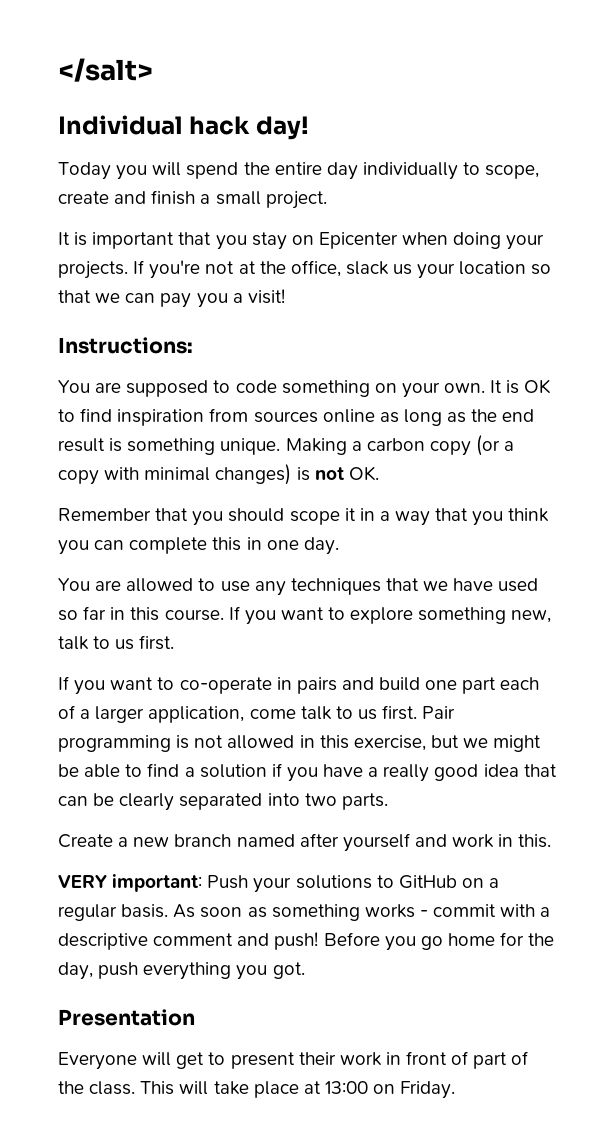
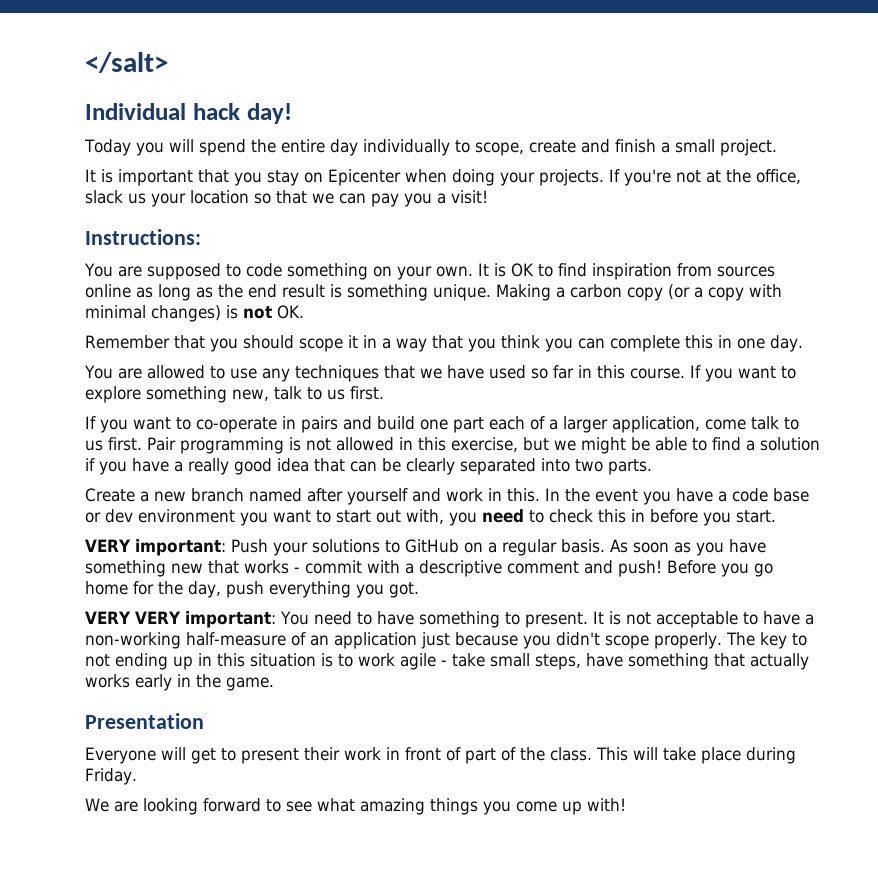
+ In the event you have a code base or dev environment you want to start out with, you need to check this in before you start.
- As soon as something works - commit with a descriptive comment and push!
+ As soon as you have something new that works - commit with a descriptive comment and push!
+ VERY VERY important: You need to have something to present. It is not acceptable to have a non-working half-measure of an application just because you didn't scope properly. The key to not ending up in this situation is to work agile - take small steps, have something that actually works early in the game.
- This will take place at 13:00 on Friday.
+ This will take place during Friday.
+ We are looking forward to see what amazing things you come up with!

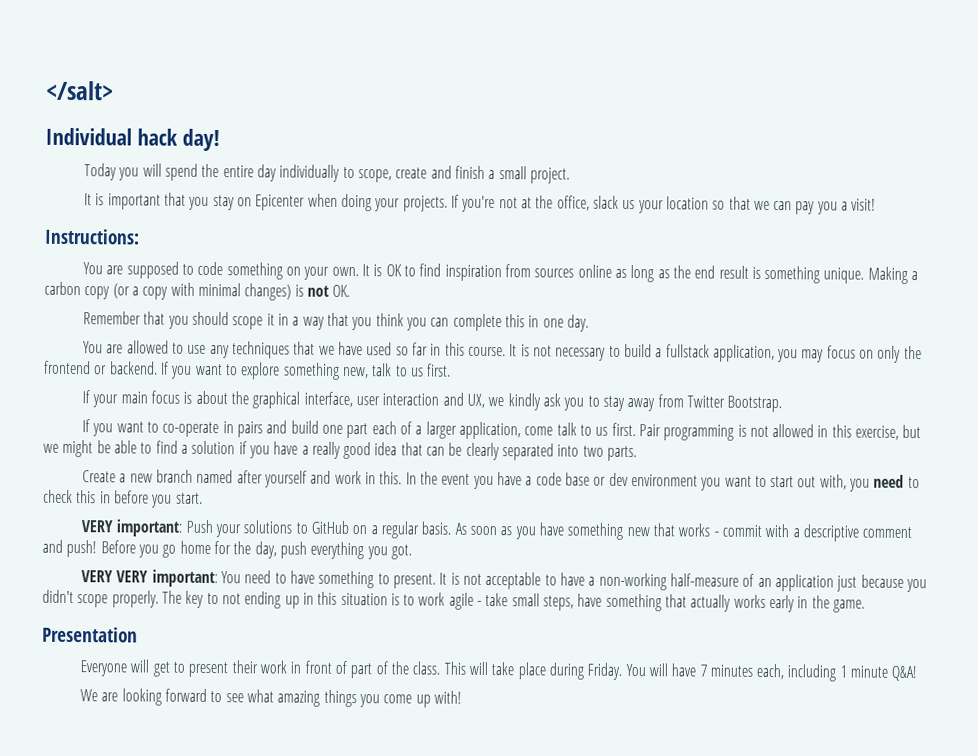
+ It is not necessary to build a fullstack application, you may focus on only the frontend or backend.
+ If your main focus is about the graphical interface, user interaction and UX, we kindly ask you to stay away from Twitter Bootstrap.
+ You will have 7 minutes each, including 1 minute Q&A!

